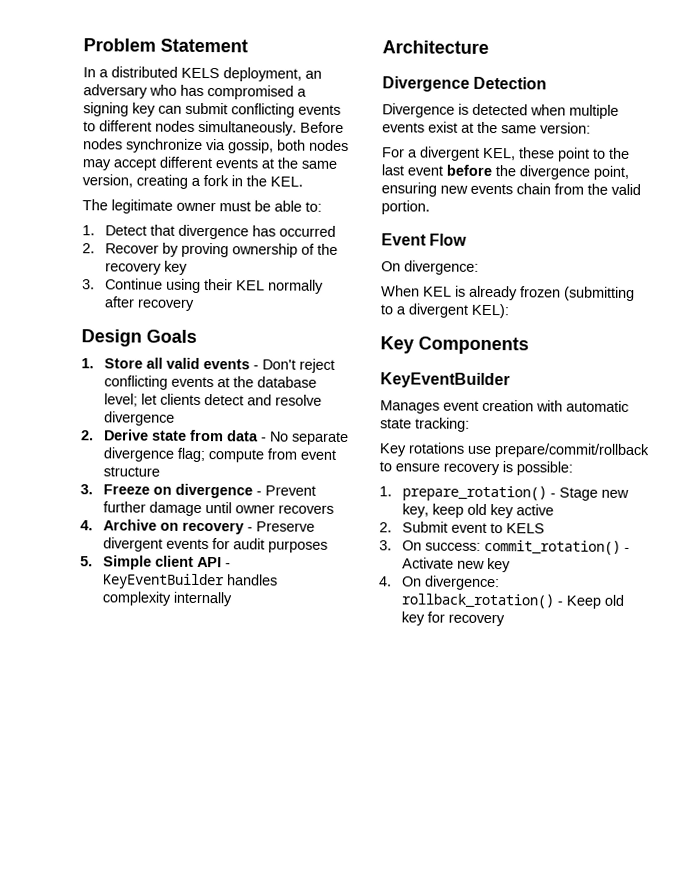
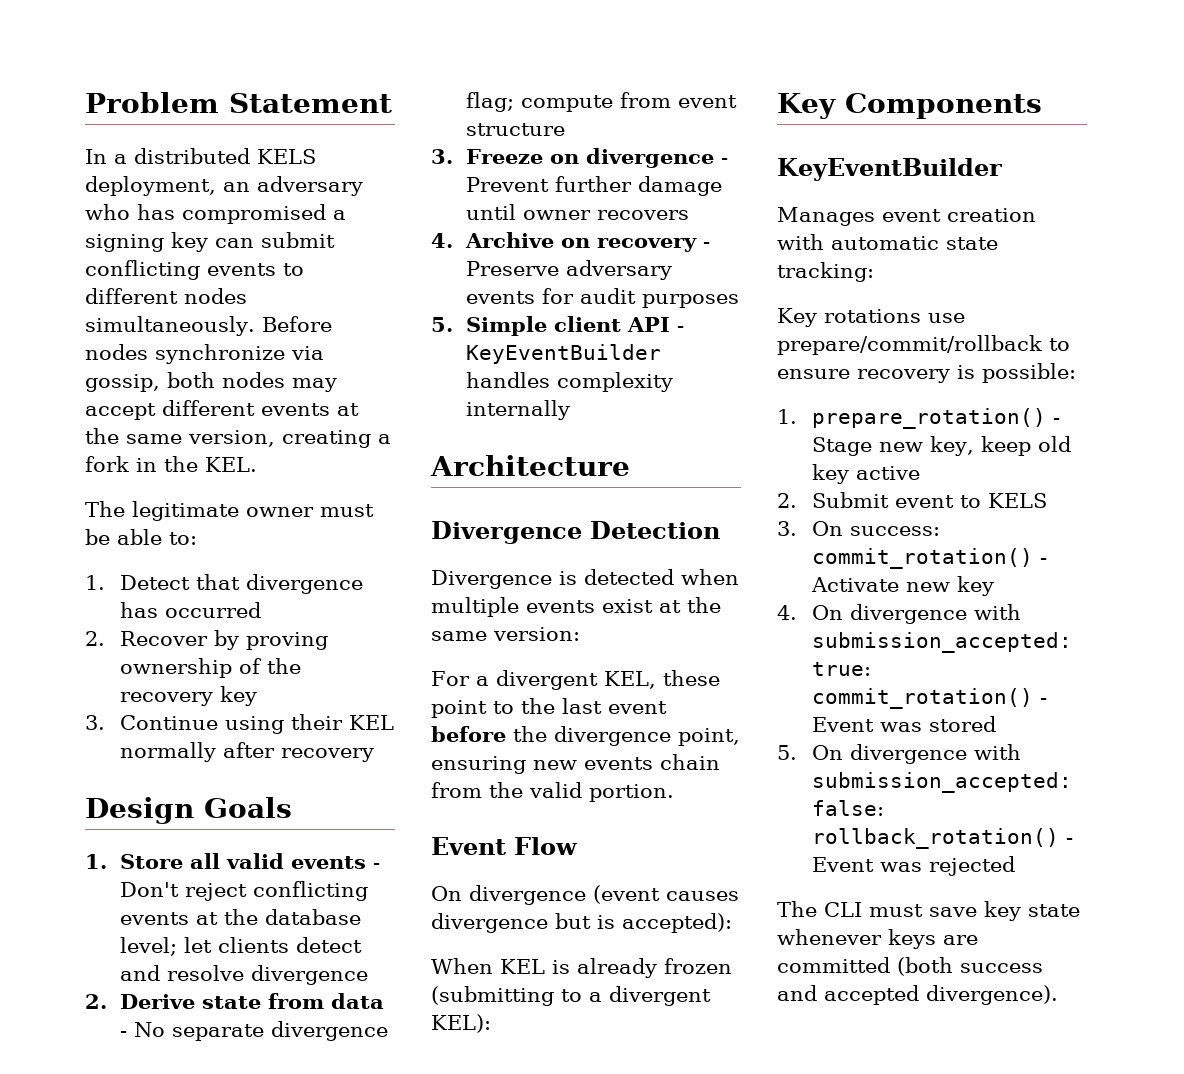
- 4. Archive on recovery - Preserve divergent events for audit purposes
+ 4. Archive on recovery - Preserve adversary events for audit purposes
  Event Flow
- On divergence:
+ On divergence (event causes divergence but is accepted):
- 4. On divergence: rollback_rotation() - Keep old key for recovery
+ 4. On divergence with submission_accepted: true: commit_rotation() - Event was stored
+ 5. On divergence with submission_accepted: false: rollback_rotation() - Event was rejected
+ The CLI must save key state whenever keys are committed (both success and accepted divergence).

